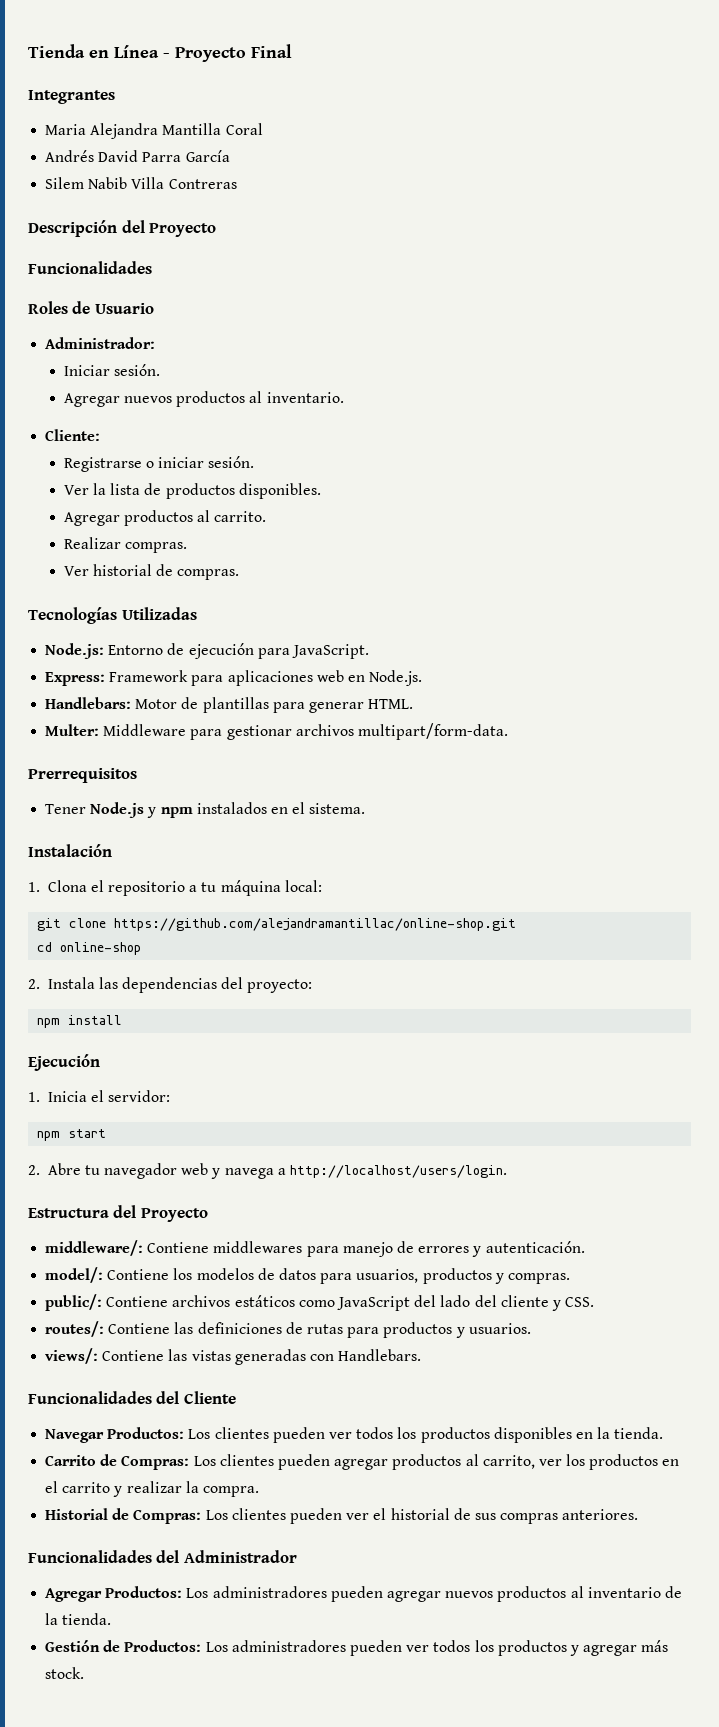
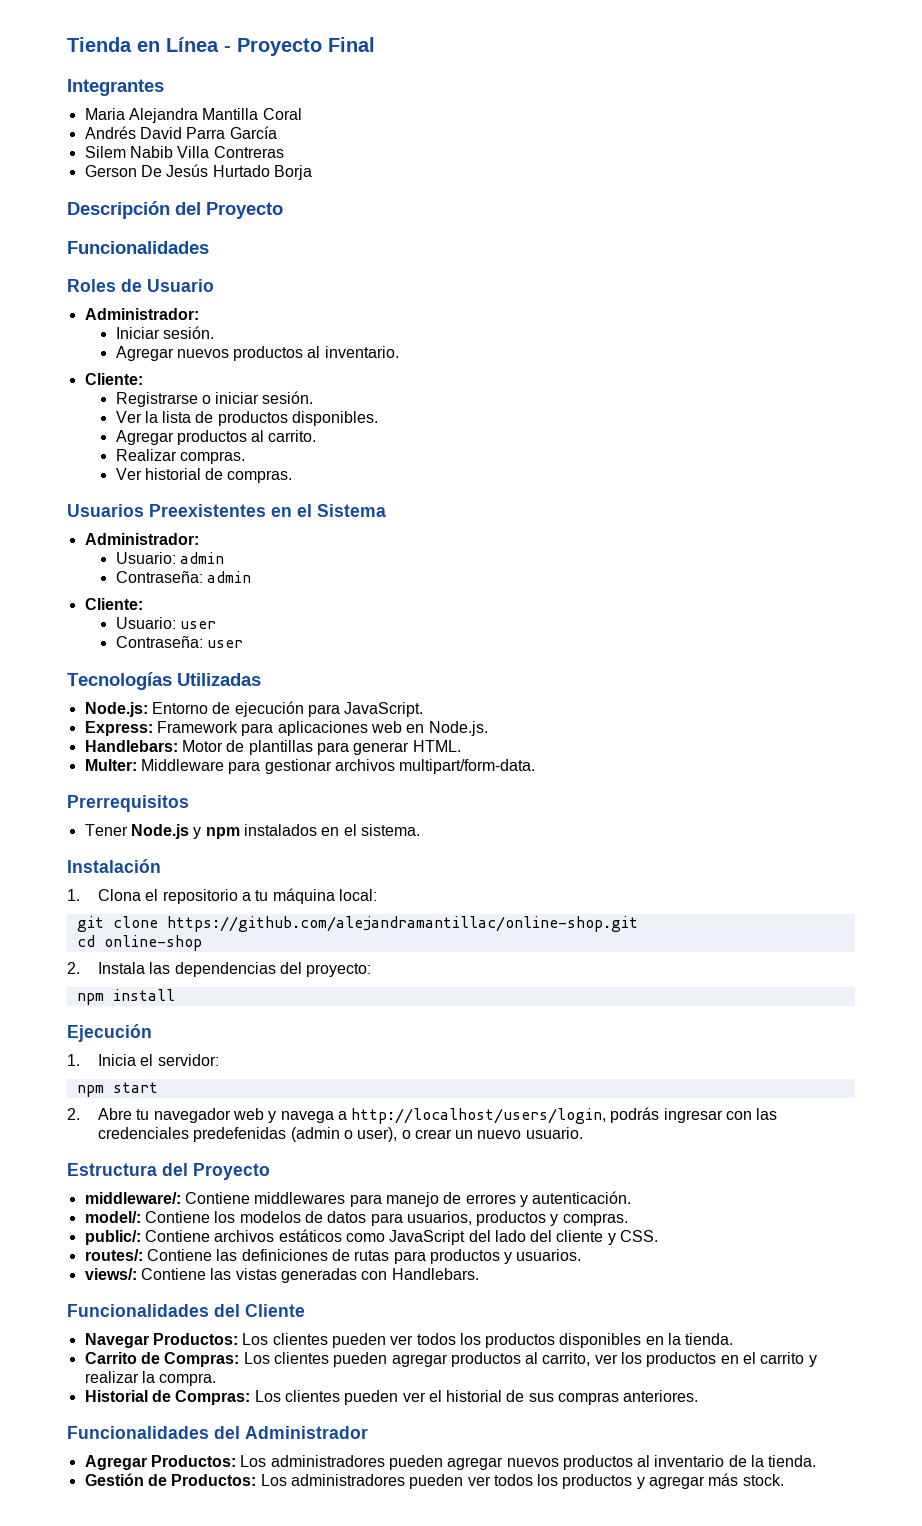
+ Gerson De Jesús Hurtado Borja
+ Usuarios Preexistentes en el Sistema
+ Administrador:
+ Usuario: admin
+ Contraseña: admin
+ Cliente:
+ Usuario: user
+ Contraseña: user
- 2. Abre tu navegador web y navega a http://localhost/users/login.
+ 2. Abre tu navegador web y navega a http://localhost/users/login, podrás ingresar con las credenciales predefenidas (admin o user), o crear un nuevo usuario.

